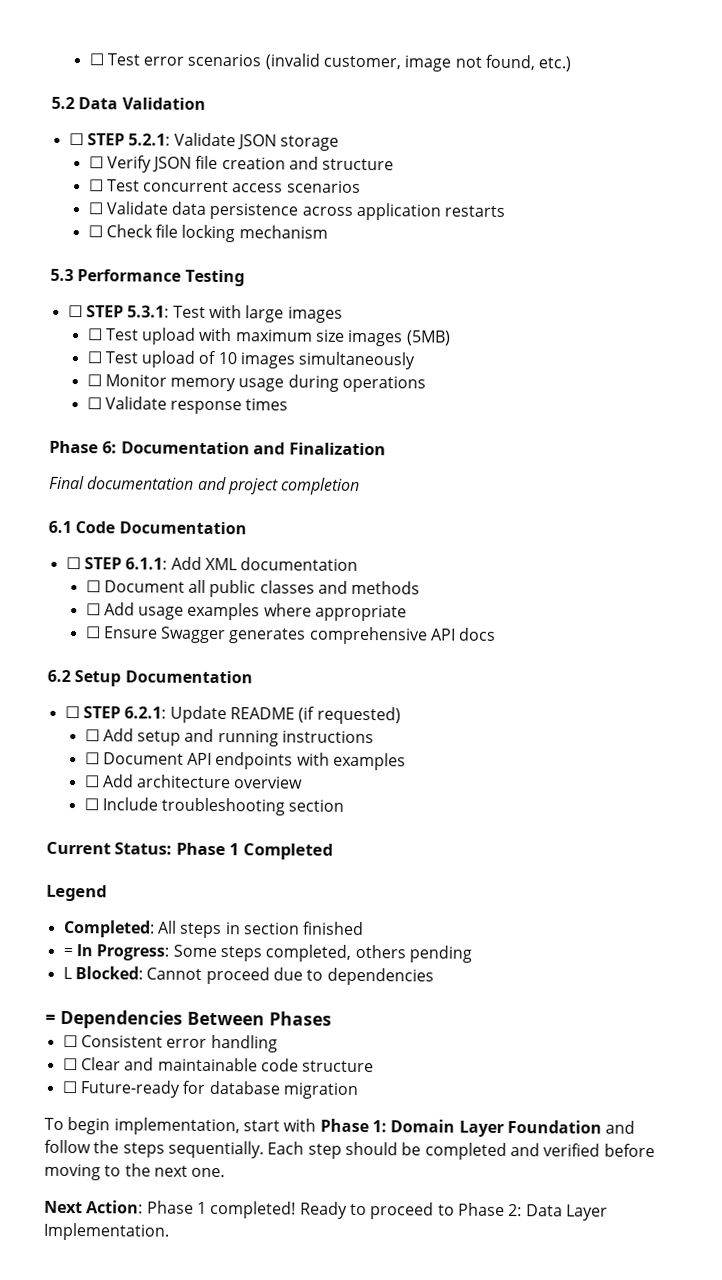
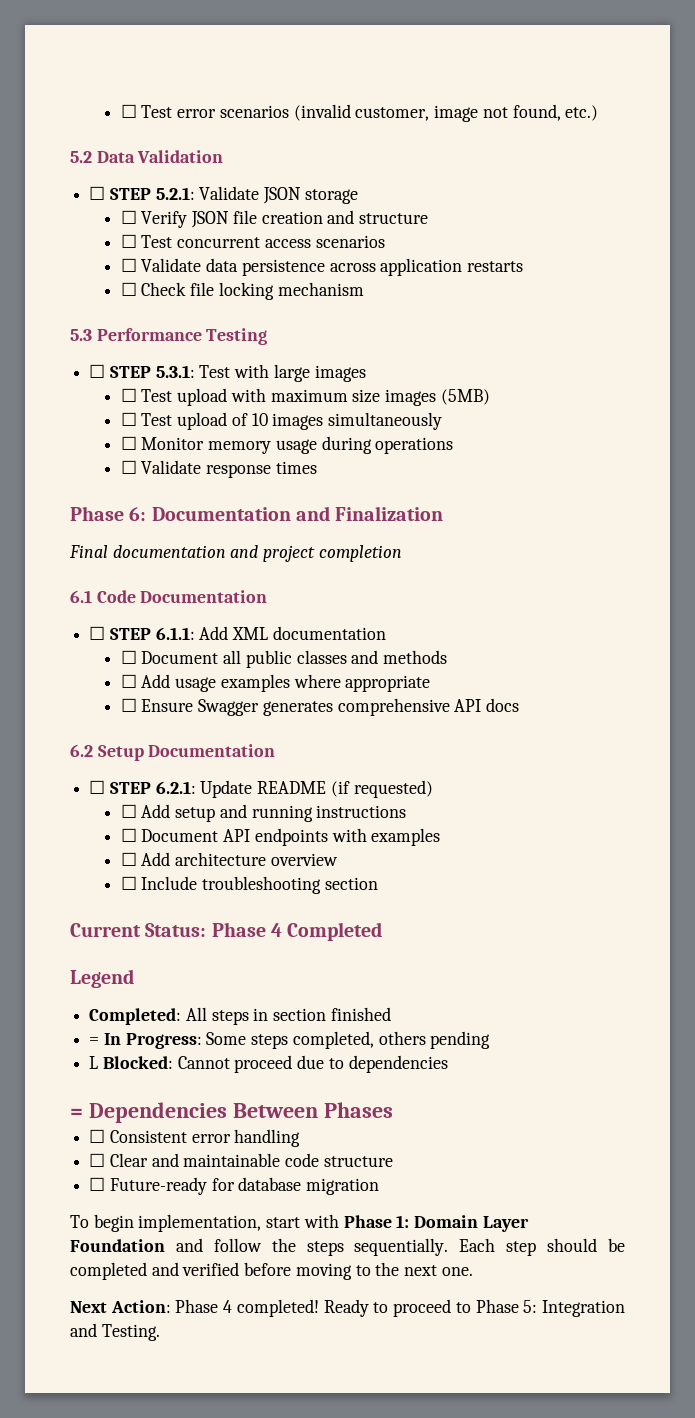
- Current Status: Phase 1 Completed
+ Current Status: Phase 4 Completed
- Next Action: Phase 1 completed!
+ Next Action: Phase 4 completed!
- Ready to proceed to Phase 2: Data Layer Implementation.
+ Ready to proceed to Phase 5: Integration and Testing.

